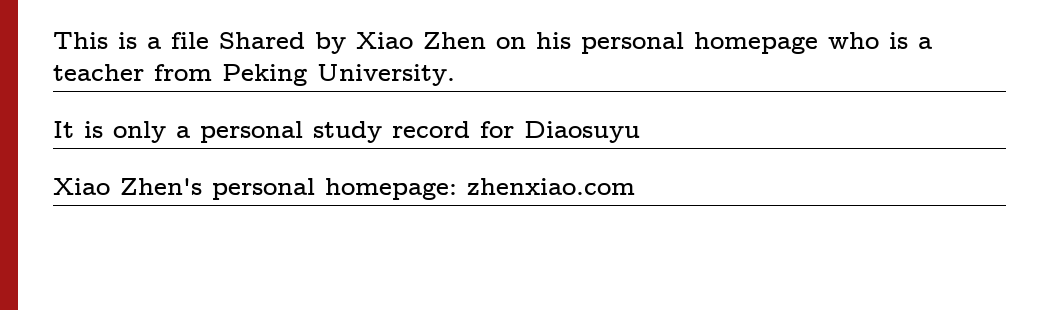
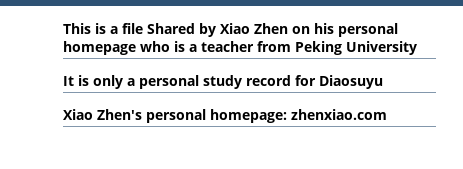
- This is a file Shared by Xiao Zhen on his personal homepage who is a teacher from Peking University.
+ This is a file Shared by Xiao Zhen on his personal homepage who is a teacher from Peking University

